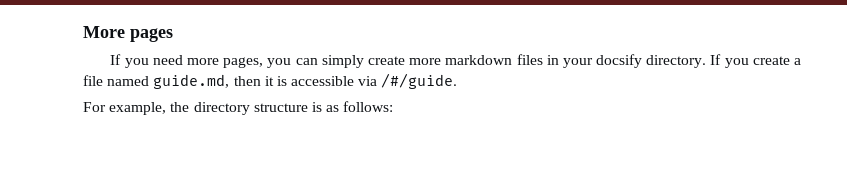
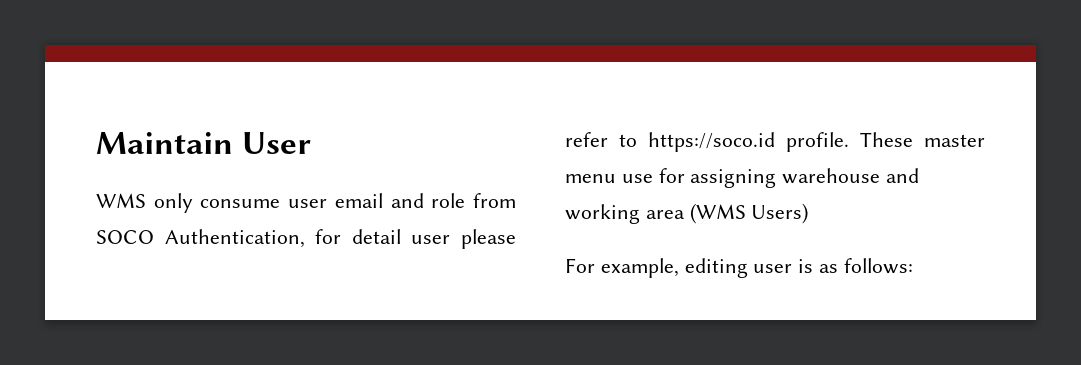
- More pages
- If you need more pages, you can simply create more markdown files in your docsify directory. If you create a file named guide.md, then it is accessible via /#/guide.
+ Maintain User
+ WMS only consume user email and role from SOCO Authentication, for detail user please refer to https://soco.id profile. These master menu use for assigning warehouse and working area (WMS Users)
- For example, the directory structure is as follows:
+ For example, editing user is as follows:

